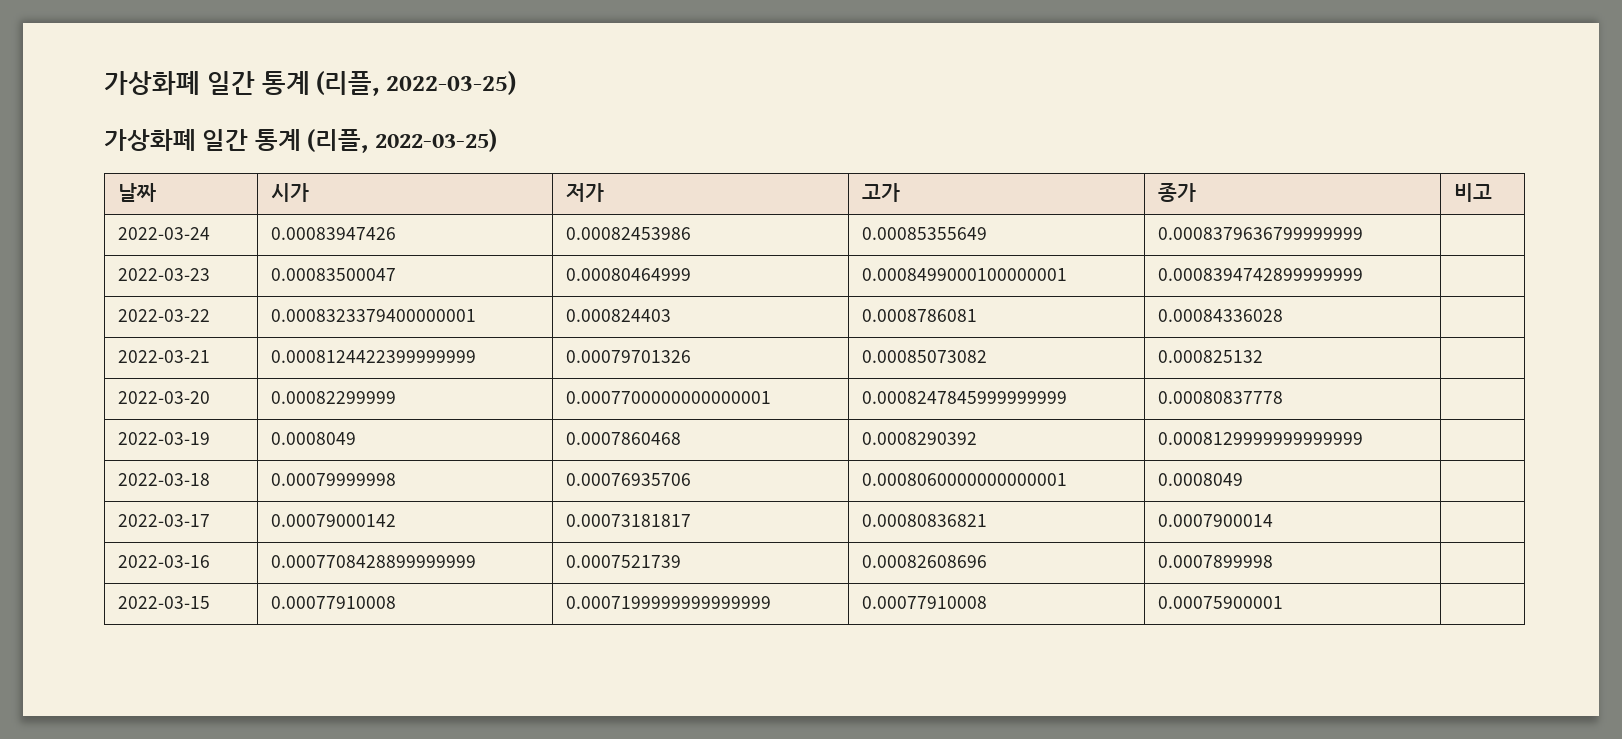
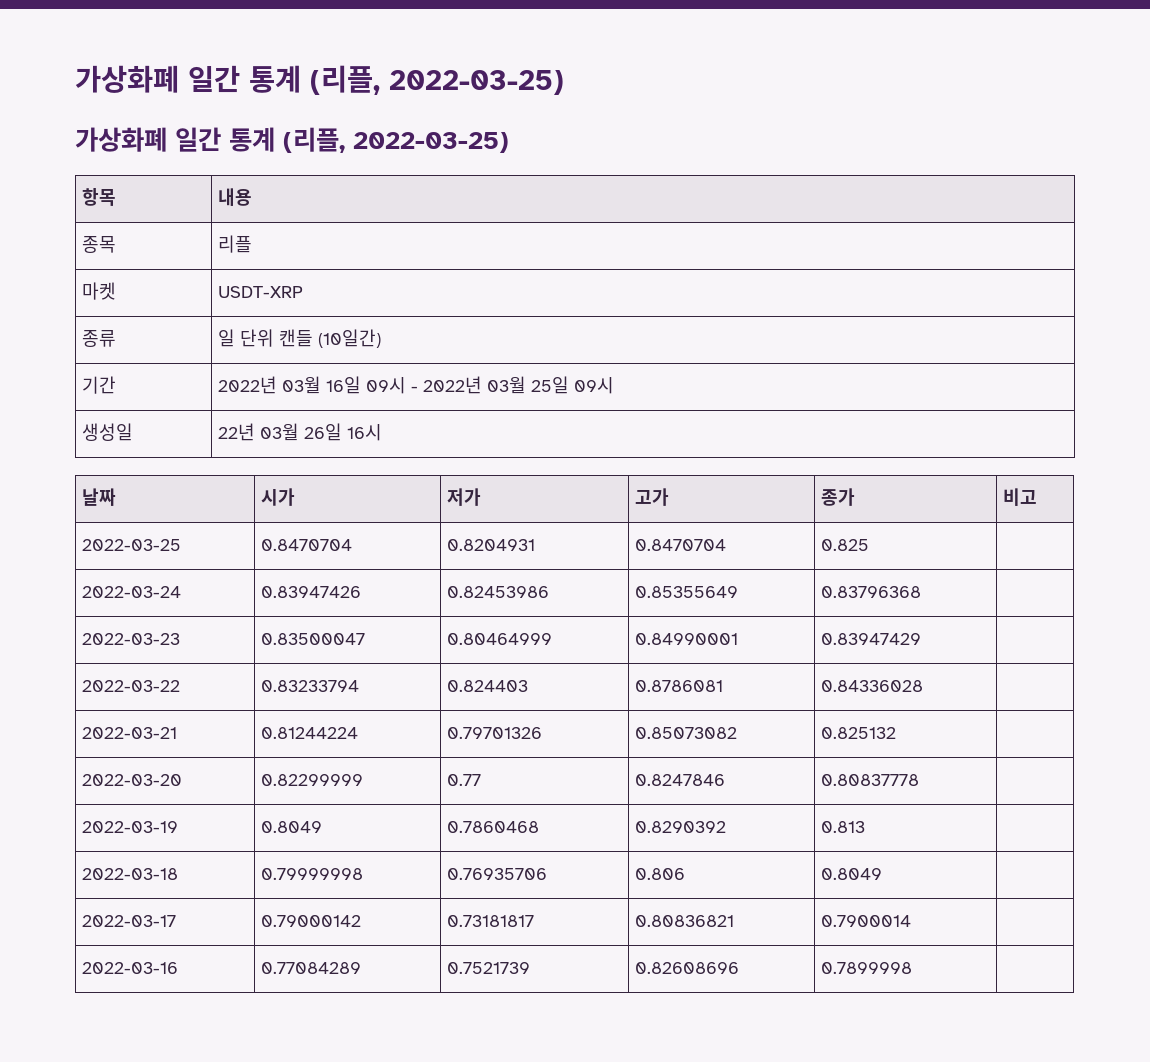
+ 항목 | 내용
+ 종목 | 리플
+ 마켓 | USDT-XRP
+ 종류 | 일 단위 캔들 (10일간)
+ 기간 | 2022년 03월 16일 09시 - 2022년 03월 25일 09시
+ 생성일 | 22년 03월 26일 16시
- 2022-03-24 | 0.00083947426 | 0.00082453986 | 0.00085355649 | 0.0008379636799999999 |
- 2022-03-23 | 0.00083500047 | 0.00080464999 | 0.0008499000100000001 | 0.0008394742899999999 |
- 2022-03-22 | 0.0008323379400000001 | 0.000824403 | 0.0008786081 | 0.00084336028 |
- 2022-03-21 | 0.0008124422399999999 | 0.00079701326 | 0.00085073082 | 0.000825132 |
- 2022-03-20 | 0.00082299999 | 0.0007700000000000001 | 0.0008247845999999999 | 0.00080837778 |
- 2022-03-19 | 0.0008049 | 0.0007860468 | 0.0008290392 | 0.0008129999999999999 |
- 2022-03-18 | 0.00079999998 | 0.00076935706 | 0.0008060000000000001 | 0.0008049 |
- 2022-03-17 | 0.00079000142 | 0.00073181817 | 0.00080836821 | 0.0007900014 |
- 2022-03-16 | 0.0007708428899999999 | 0.0007521739 | 0.00082608696 | 0.0007899998 |
- 2022-03-15 | 0.00077910008 | 0.0007199999999999999 | 0.00077910008 | 0.00075900001 |
+ 2022-03-25 | 0.8470704 | 0.8204931 | 0.8470704 | 0.825 |
+ 2022-03-24 | 0.83947426 | 0.82453986 | 0.85355649 | 0.83796368 |
+ 2022-03-23 | 0.83500047 | 0.80464999 | 0.84990001 | 0.83947429 |
+ 2022-03-22 | 0.83233794 | 0.824403 | 0.8786081 | 0.84336028 |
+ 2022-03-21 | 0.81244224 | 0.79701326 | 0.85073082 | 0.825132 |
+ 2022-03-20 | 0.82299999 | 0.77 | 0.8247846 | 0.80837778 |
+ 2022-03-19 | 0.8049 | 0.7860468 | 0.8290392 | 0.813 |
+ 2022-03-18 | 0.79999998 | 0.76935706 | 0.806 | 0.8049 |
+ 2022-03-17 | 0.79000142 | 0.73181817 | 0.80836821 | 0.7900014 |
+ 2022-03-16 | 0.77084289 | 0.7521739 | 0.82608696 | 0.7899998 |

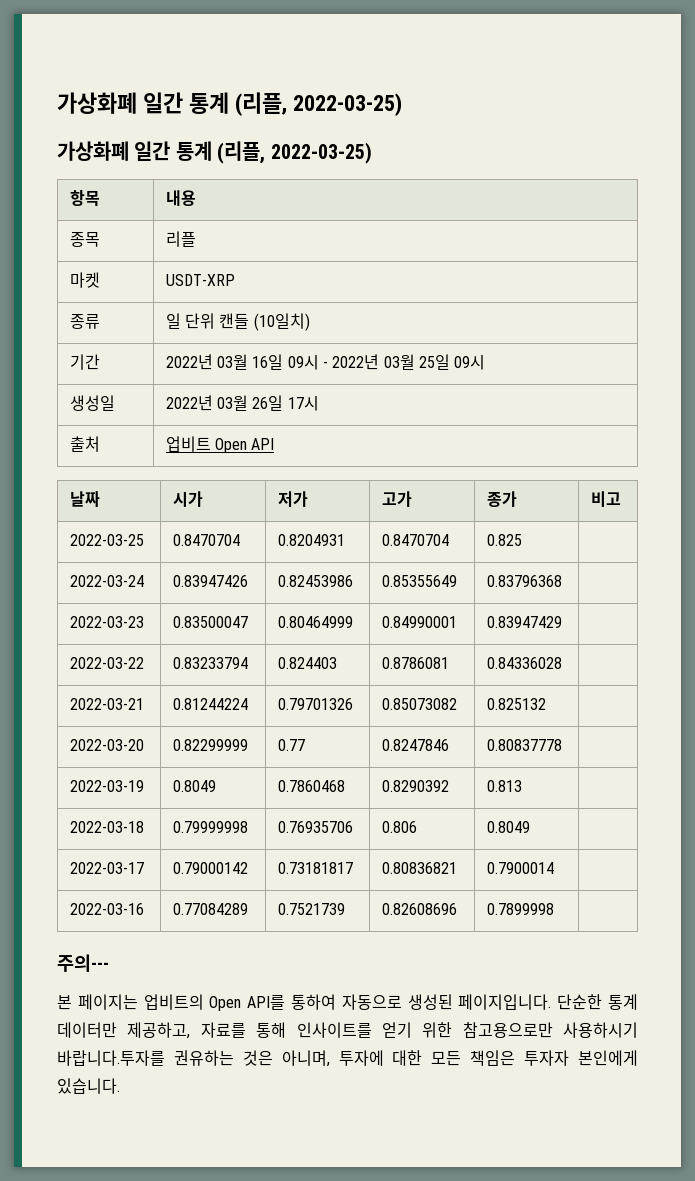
- 종류 | 일 단위 캔들 (10일간)
+ 종류 | 일 단위 캔들 (10일치)
- 생성일 | 22년 03월 26일 16시
+ 생성일 | 2022년 03월 26일 17시
+ 출처 | 업비트 Open API
+ 주의---
+ 본 페이지는 업비트의 Open API를 통하여 자동으로 생성된 페이지입니다. 단순한 통계 데이터만 제공하고, 자료를 통해 인사이트를 얻기 위한 참고용으로만 사용하시기 바랍니다.투자를 권유하는 것은 아니며, 투자에 대한 모든 책임은 투자자 본인에게 있습니다.

